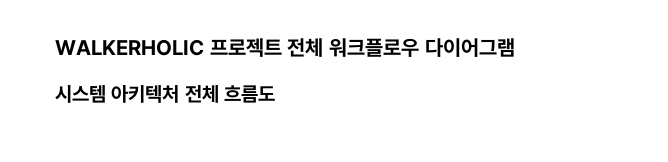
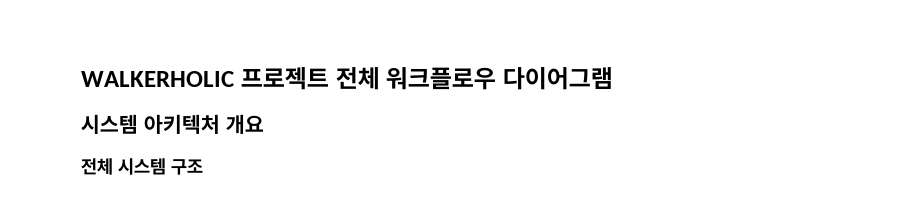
- 시스템 아키텍처 전체 흐름도
+ 시스템 아키텍처 개요
+ 전체 시스템 구조

